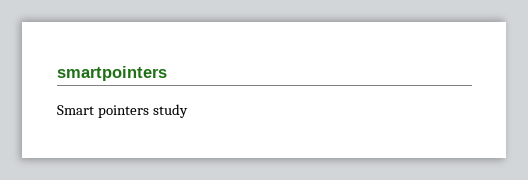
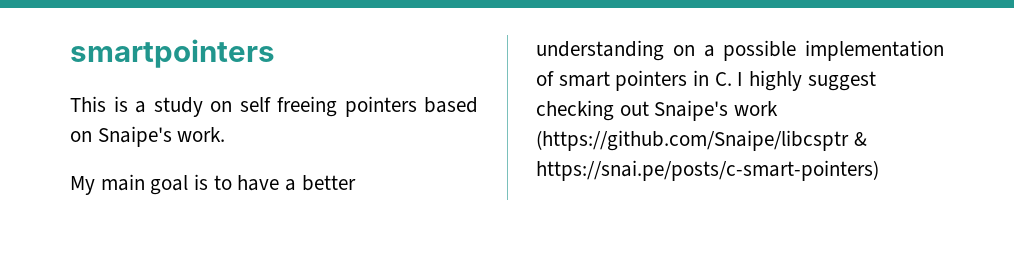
- Smart pointers study
+ This is a study on self freeing pointers based on Snaipe's work.
+ My main goal is to have a better understanding on a possible implementation of smart pointers in C. I highly suggest checking out Snaipe's work (https://github.com/Snaipe/libcsptr & https://snai.pe/posts/c-smart-pointers)

